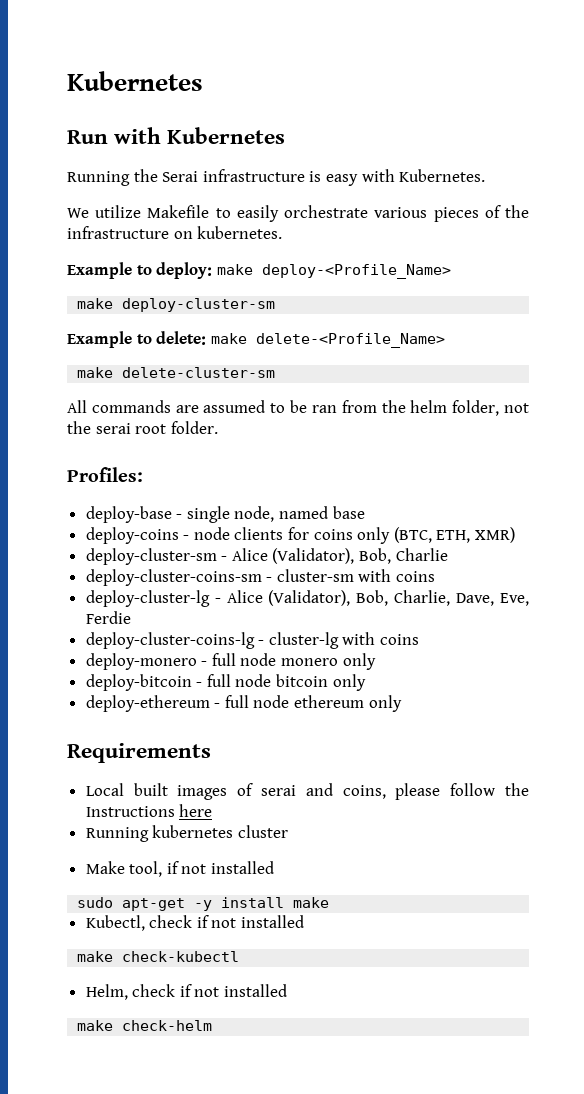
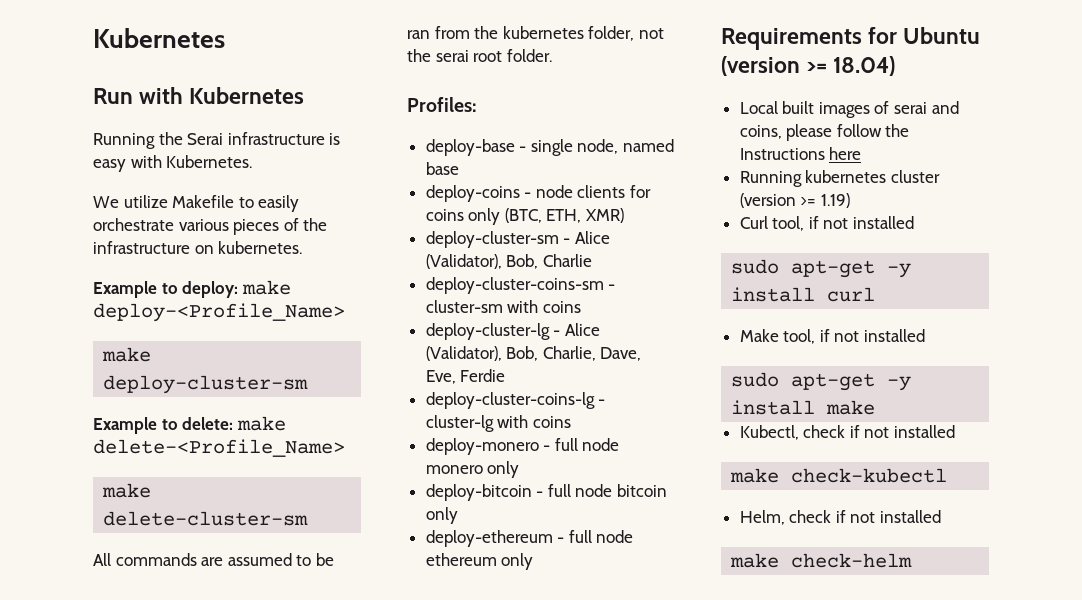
- All commands are assumed to be ran from the helm folder, not the serai root folder.
+ All commands are assumed to be ran from the kubernetes folder, not the serai root folder.
- Requirements
+ Requirements for Ubuntu (version >= 18.04)
- Running kubernetes cluster
+ Running kubernetes cluster (version >= 1.19)
+ Curl tool, if not installed
+ sudo apt-get -y install curl

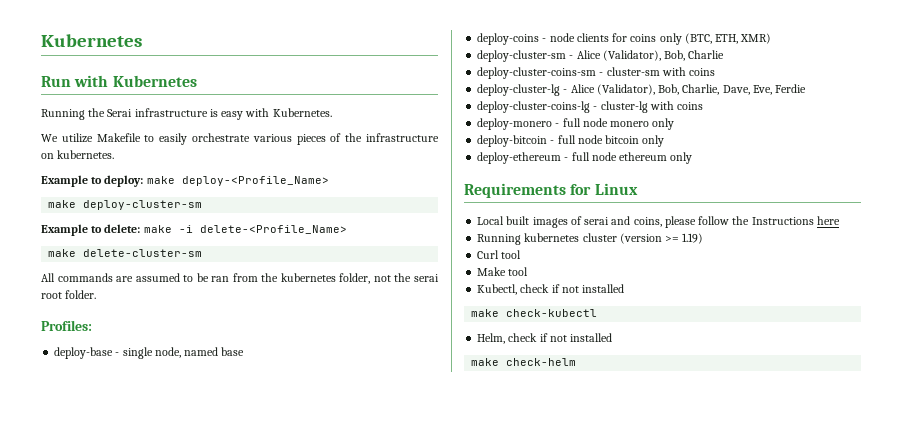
- Example to delete: make delete-<Profile_Name>
+ Example to delete: make -i delete-<Profile_Name>
- Requirements for Ubuntu (version >= 18.04)
+ Requirements for Linux
- Curl tool, if not installed
- sudo apt-get -y install curl
- Make tool, if not installed
- sudo apt-get -y install make
+ Curl tool
+ Make tool

